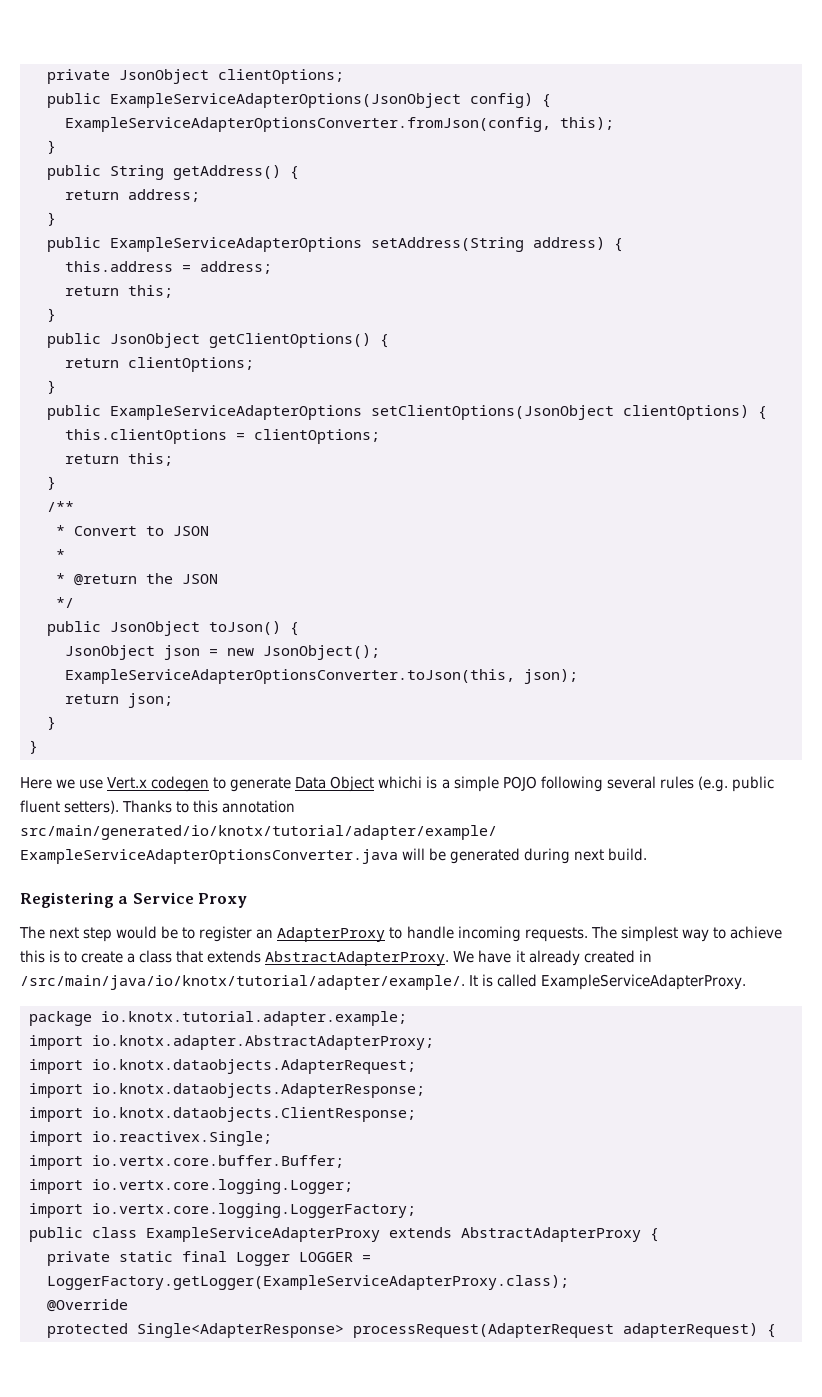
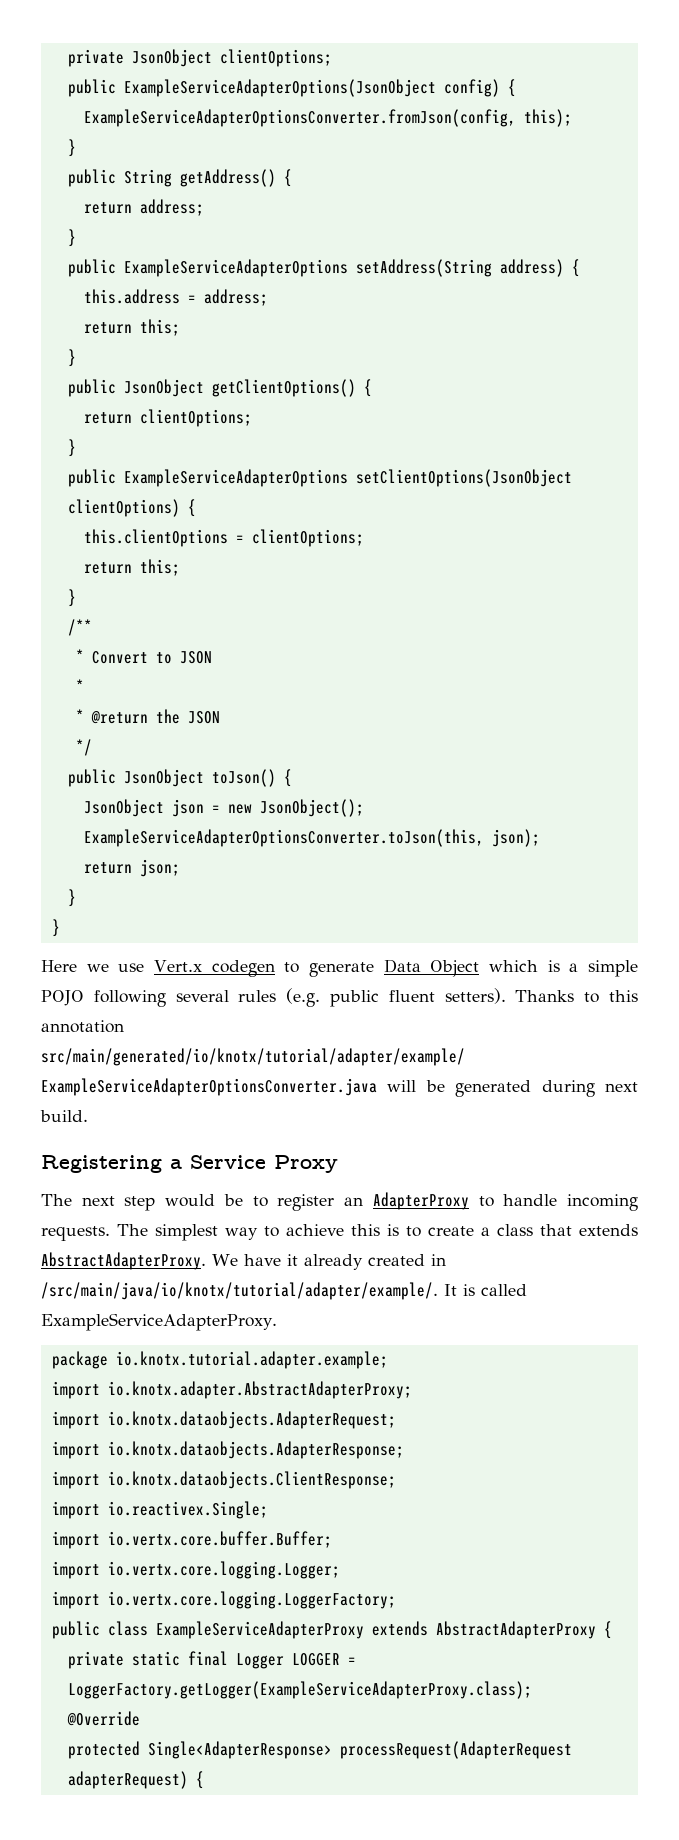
- Here we use Vert.x codegen to generate Data Object whichi is a simple POJO following several rules (e.g. public fluent setters).
+ Here we use Vert.x codegen to generate Data Object which is a simple POJO following several rules (e.g. public fluent setters).

